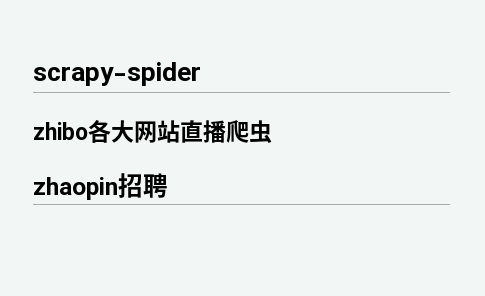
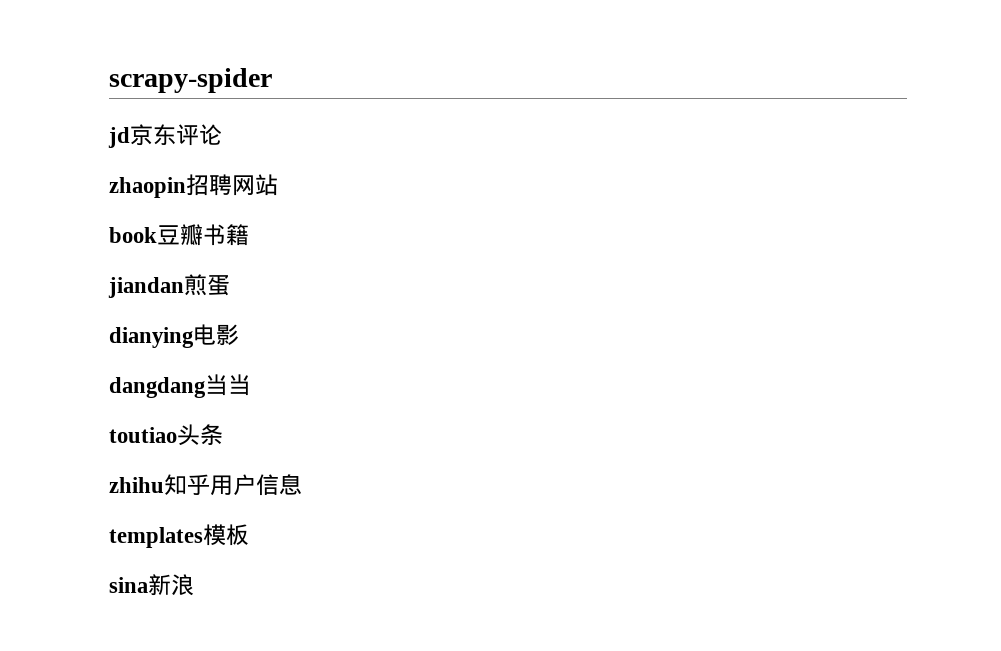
- zhibo各大网站直播爬虫
- zhaopin招聘
+ jd京东评论
+ zhaopin招聘网站
+ book豆瓣书籍
+ jiandan煎蛋
+ dianying电影
+ dangdang当当
+ toutiao头条
+ zhihu知乎用户信息
+ templates模板
+ sina新浪

